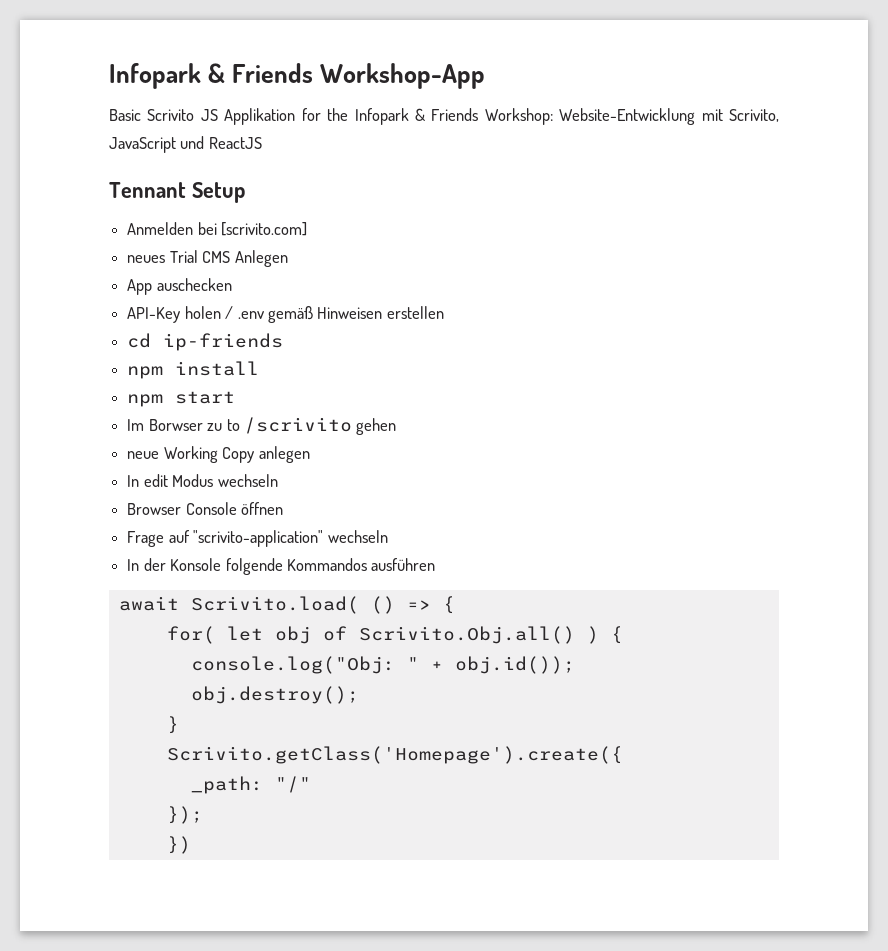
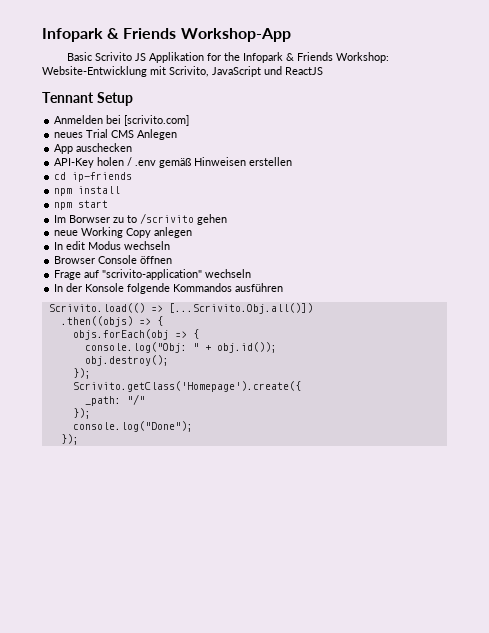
- await Scrivito.load( () => {
- for( let obj of Scrivito.Obj.all() ) {
+ Scrivito.load(() => [...Scrivito.Obj.all()])
+ .then((objs) => {
+ objs.forEach(obj => {
  obj.destroy();
- }
+ });
- })
+ console.log("Done");
+ });

